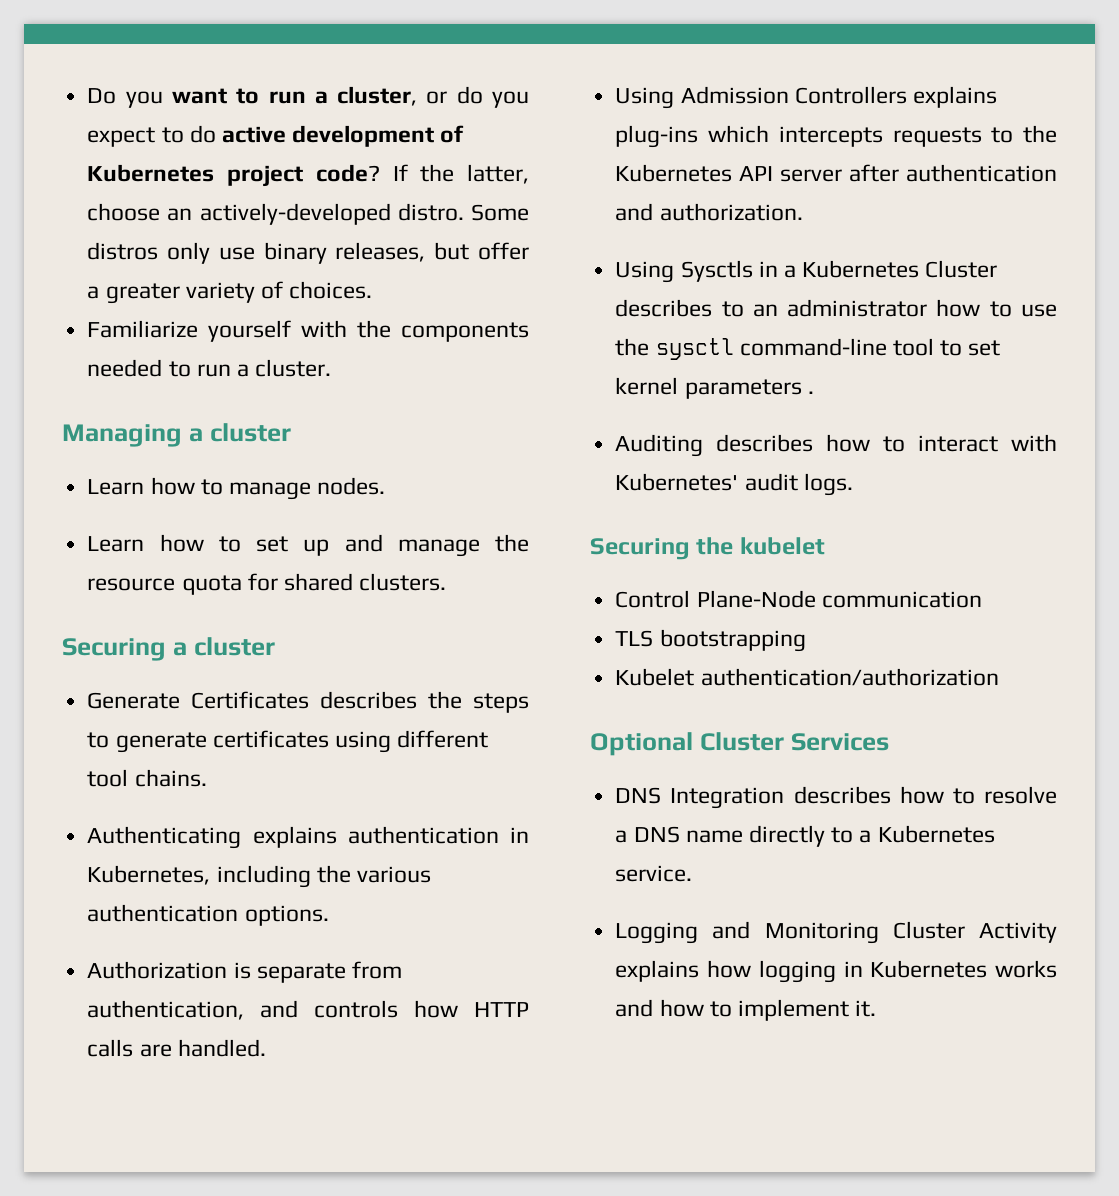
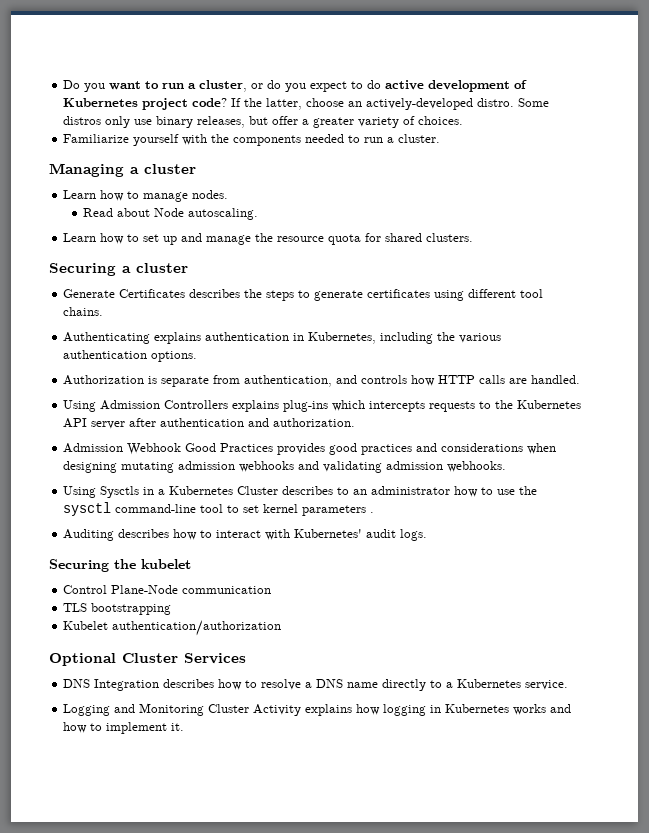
+ Read about Node autoscaling.
+ Admission Webhook Good Practices provides good practices and considerations when designing mutating admission webhooks and validating admission webhooks.

